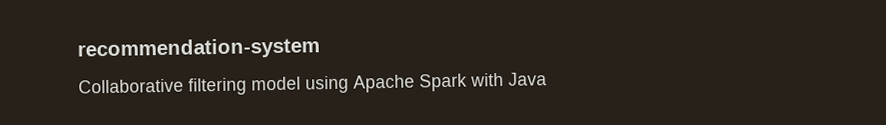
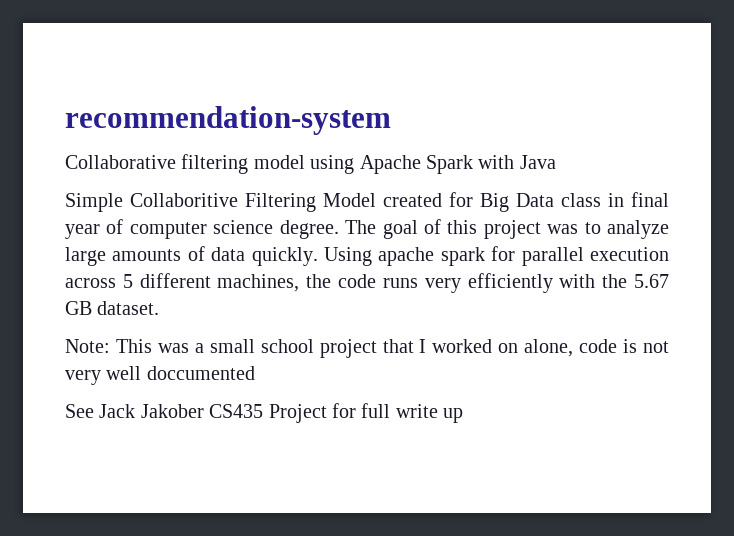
+ Simple Collaboritive Filtering Model created for Big Data class in final year of computer science degree. The goal of this project was to analyze large amounts of data quickly. Using apache spark for parallel execution across 5 different machines, the code runs very efficiently with the 5.67 GB dataset.
+ Note: This was a small school project that I worked on alone, code is not very well doccumented
+ See Jack Jakober CS435 Project for full write up

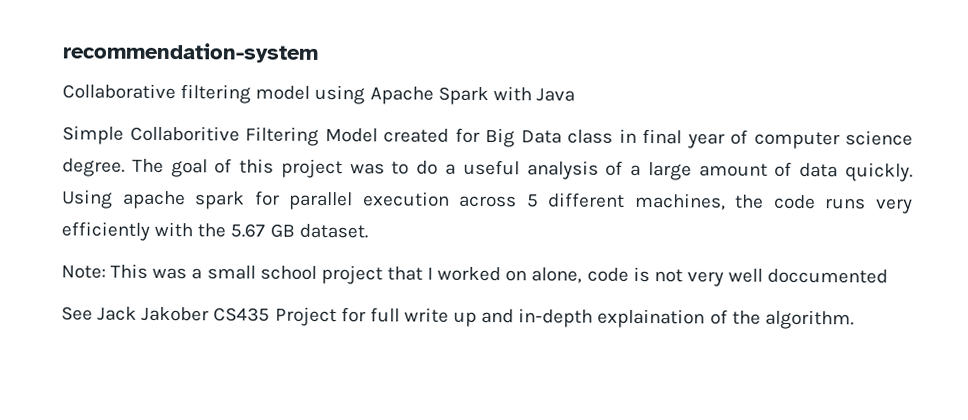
- The goal of this project was to analyze large amounts of data quickly.
+ The goal of this project was to do a useful analysis of a large amount of data quickly.
- See Jack Jakober CS435 Project for full write up
+ See Jack Jakober CS435 Project for full write up and in-depth explaination of the algorithm.

